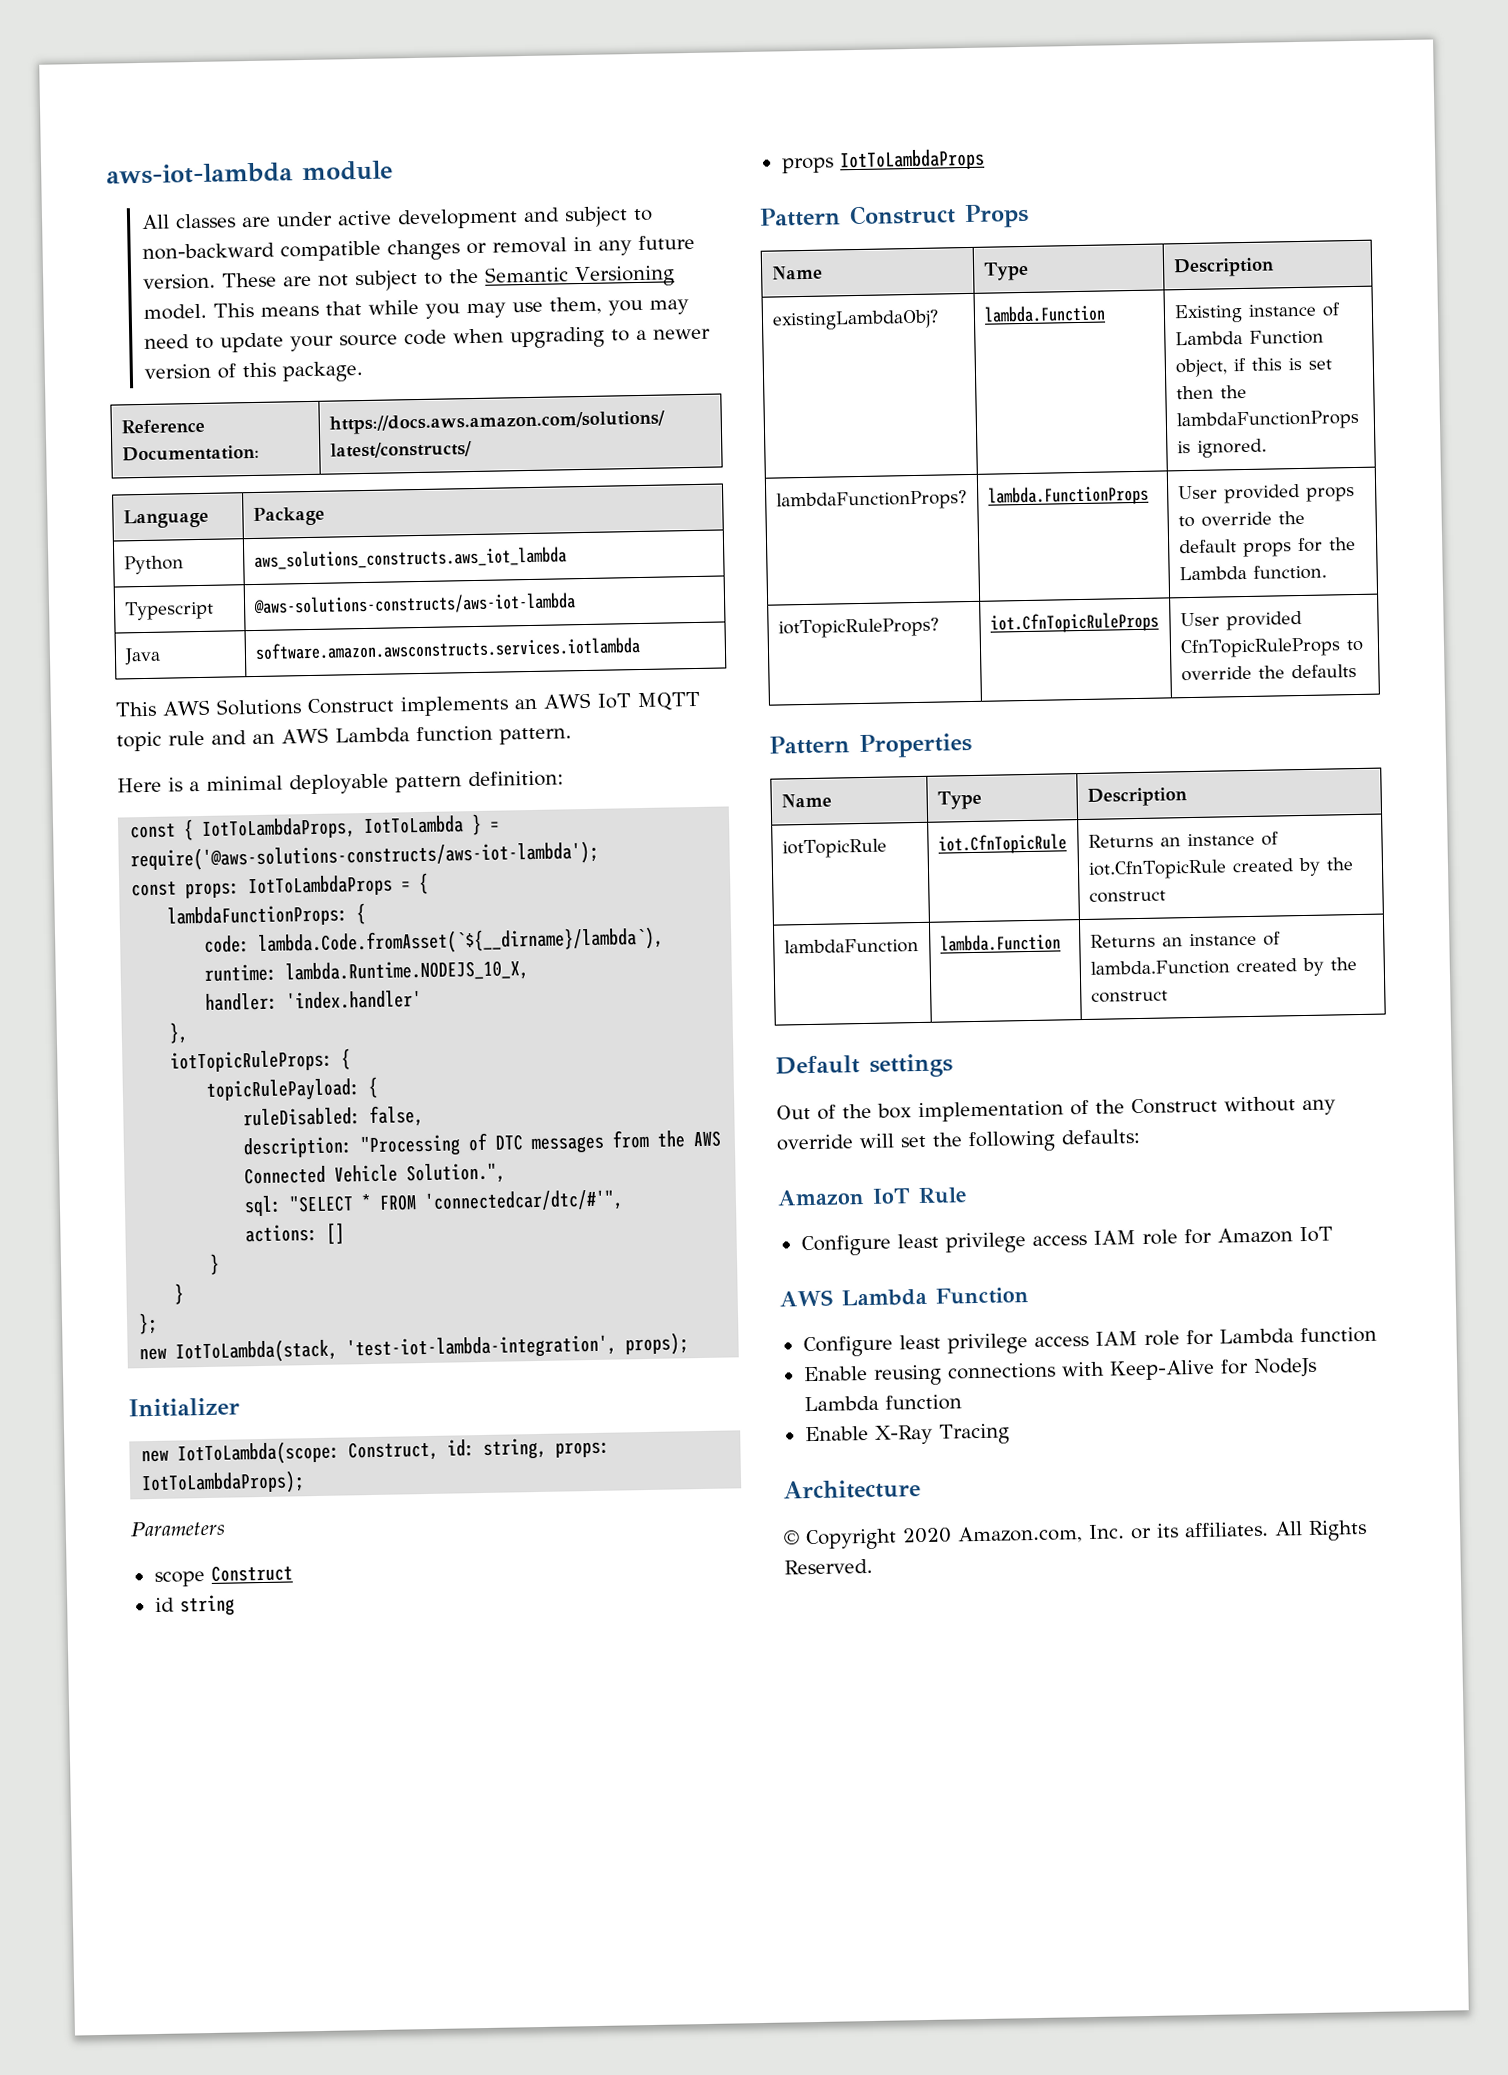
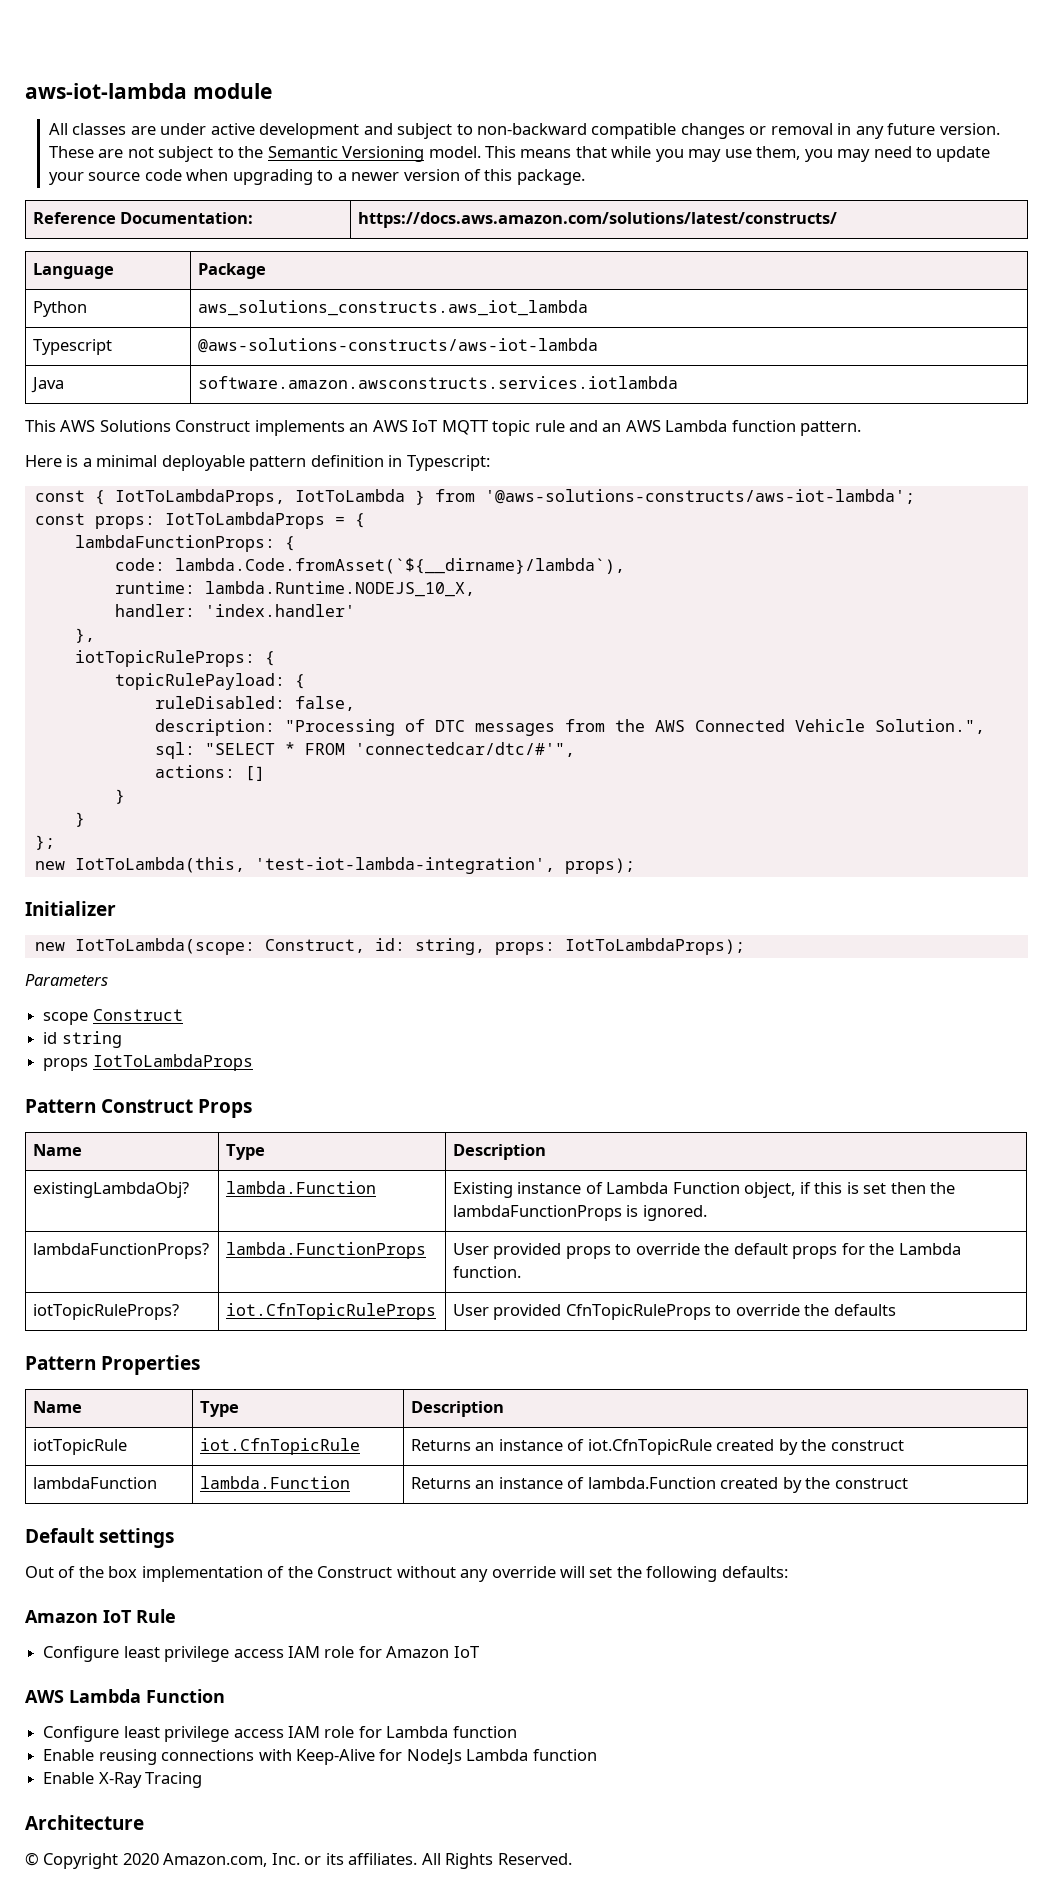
- Here is a minimal deployable pattern definition:
+ Here is a minimal deployable pattern definition in Typescript:
- const { IotToLambdaProps, IotToLambda } = require('@aws-solutions-constructs/aws-iot-lambda');
+ const { IotToLambdaProps, IotToLambda } from '@aws-solutions-constructs/aws-iot-lambda';
- new IotToLambda(stack, 'test-iot-lambda-integration', props);
+ new IotToLambda(this, 'test-iot-lambda-integration', props);

